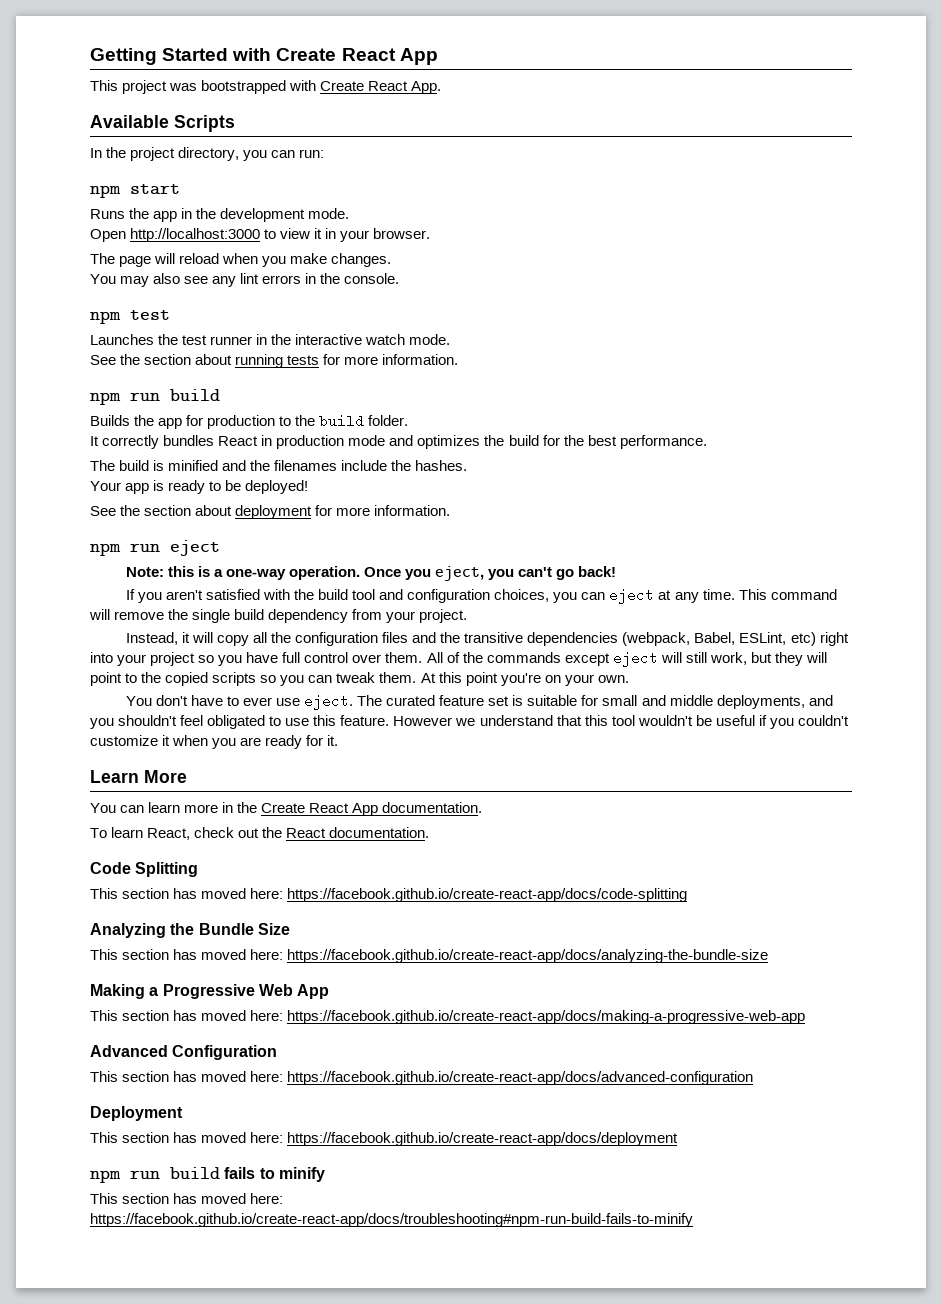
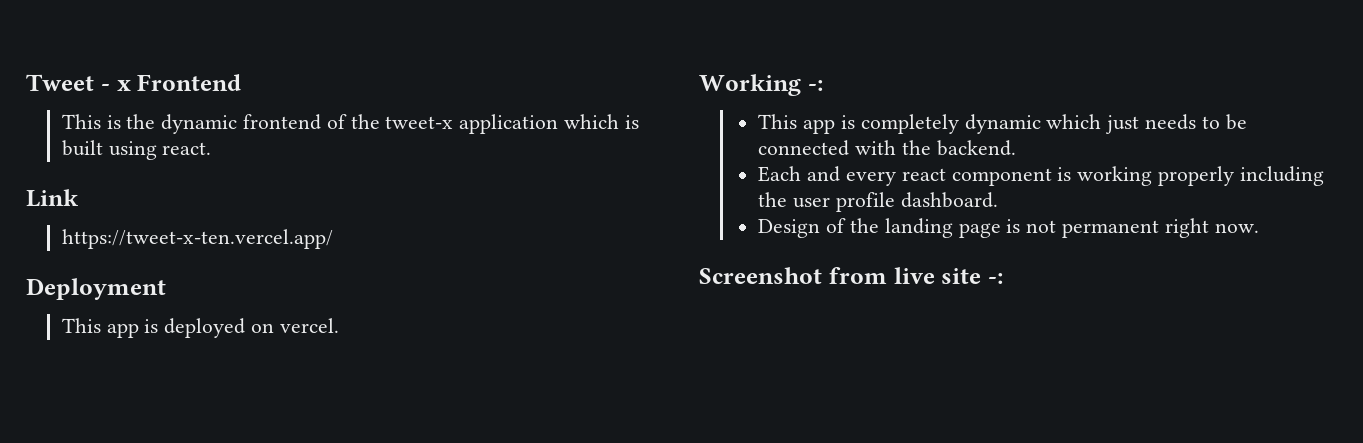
- Getting Started with Create React App
- This project was bootstrapped with Create React App.
- Available Scripts
- In the project directory, you can run:
- npm start
- Runs the app in the development mode.
- Open http://localhost:3000 to view it in your browser.
- The page will reload when you make changes.
- You may also see any lint errors in the console.
- npm test
- Launches the test runner in the interactive watch mode.
- See the section about running tests for more information.
- npm run build
- Builds the app for production to the build folder.
- It correctly bundles React in production mode and optimizes the build for the best performance.
- The build is minified and the filenames include the hashes.
- Your app is ready to be deployed!
- See the section about deployment for more information.
- npm run eject
- Note: this is a one-way operation. Once you eject, you can't go back!
- If you aren't satisfied with the build tool and configuration choices, you can eject at any time. This command will remove the single build dependency from your project.
- Instead, it will copy all the configuration files and the transitive dependencies (webpack, Babel, ESLint, etc) right into your project so you have full control over them. All of the commands except eject will still work, but they will point to the copied scripts so you can tweak them. At this point you're on your own.
- You don't have to ever use eject. The curated feature set is suitable for small and middle deployments, and you shouldn't feel obligated to use this feature. However we understand that this tool wouldn't be useful if you couldn't customize it when you are ready for it.
- Learn More
- You can learn more in the Create React App documentation.
- To learn React, check out the React documentation.
- Code Splitting
- This section has moved here: https://facebook.github.io/create-react-app/docs/code-splitting
- Analyzing the Bundle Size
- This section has moved here: https://facebook.github.io/create-react-app/docs/analyzing-the-bundle-size
- Making a Progressive Web App
- This section has moved here: https://facebook.github.io/create-react-app/docs/making-a-progressive-web-app
- Advanced Configuration
- This section has moved here: https://facebook.github.io/create-react-app/docs/advanced-configuration
+ Tweet - x Frontend
+ This is the dynamic frontend of the tweet-x application which is built using react.
+ Link
+ https://tweet-x-ten.vercel.app/
  Deployment
- This section has moved here: https://facebook.github.io/create-react-app/docs/deployment
- npm run build fails to minify
- This section has moved here: https://facebook.github.io/create-react-app/docs/troubleshooting#npm-run-build-fails-to-minify
+ This app is deployed on vercel.
+ Working -:
+ This app is completely dynamic which just needs to be connected with the backend.
+ Each and every react component is working properly including the user profile dashboard.
+ Design of the landing page is not permanent right now.
+ Screenshot from live site -:

